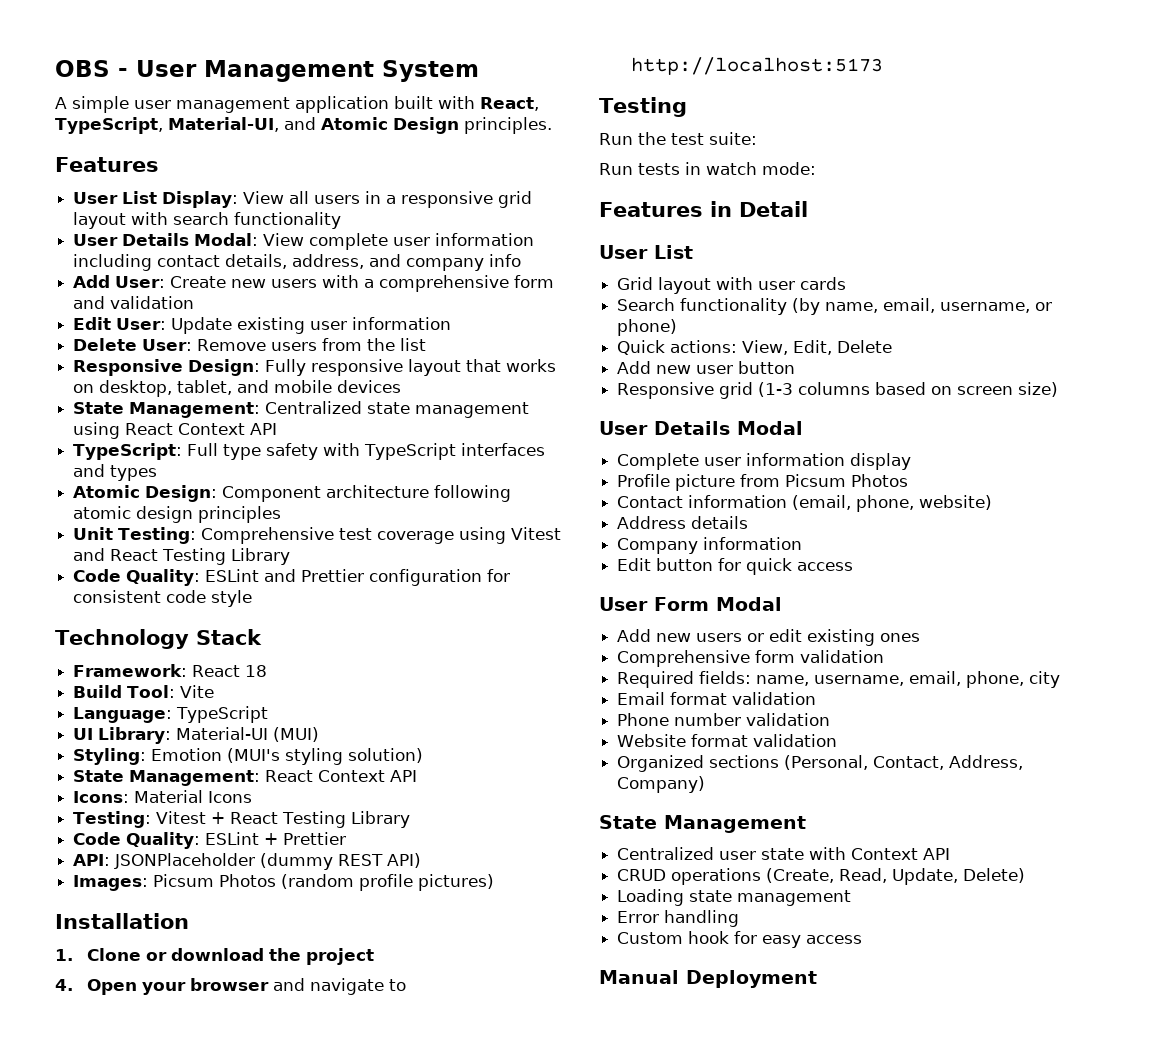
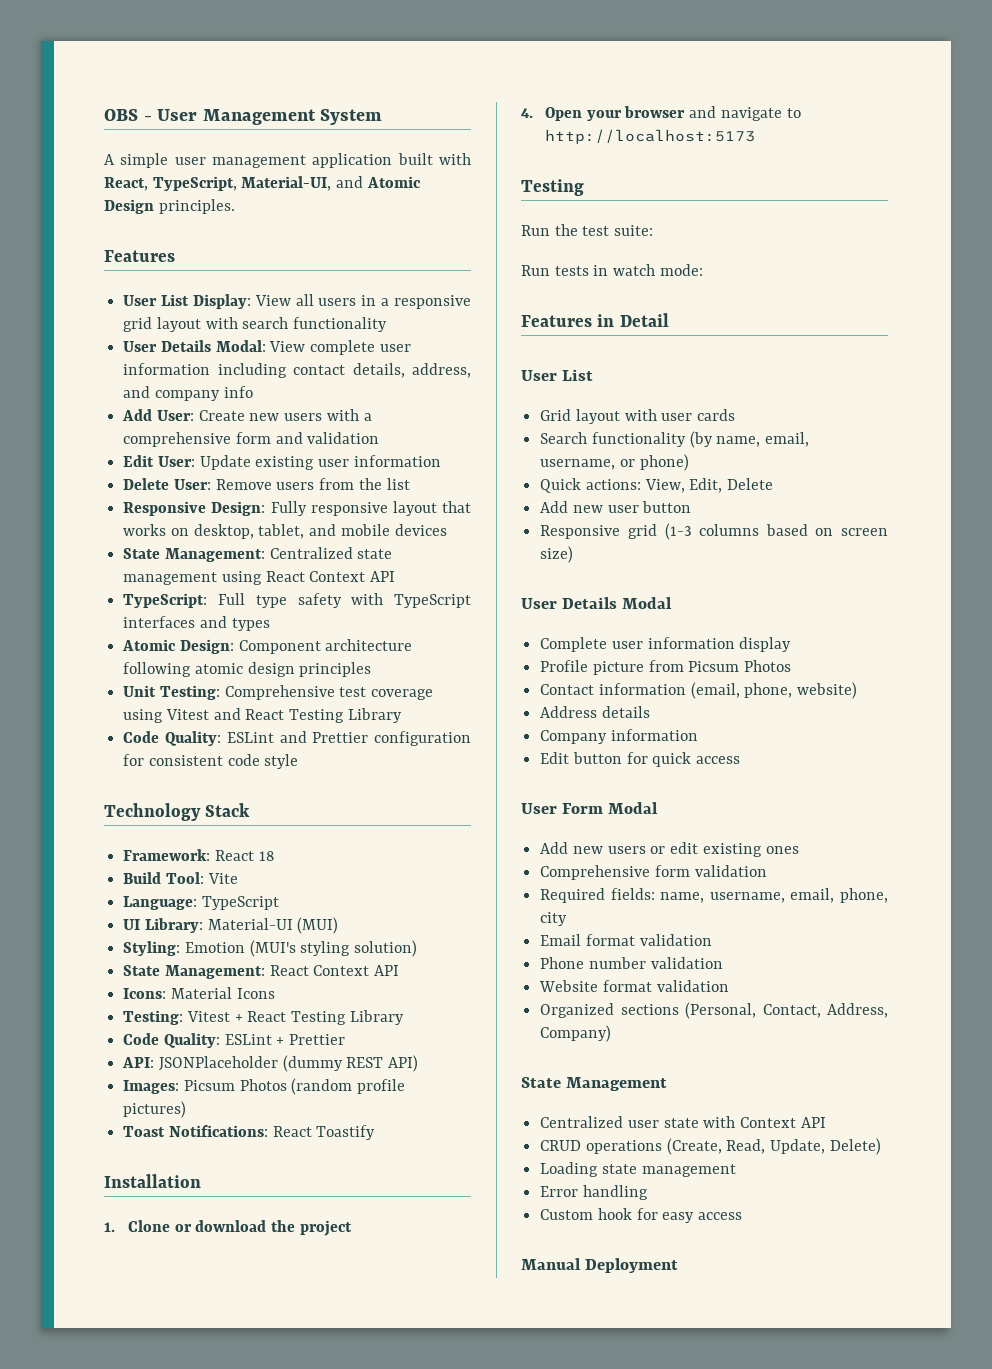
+ Toast Notifications: React Toastify

